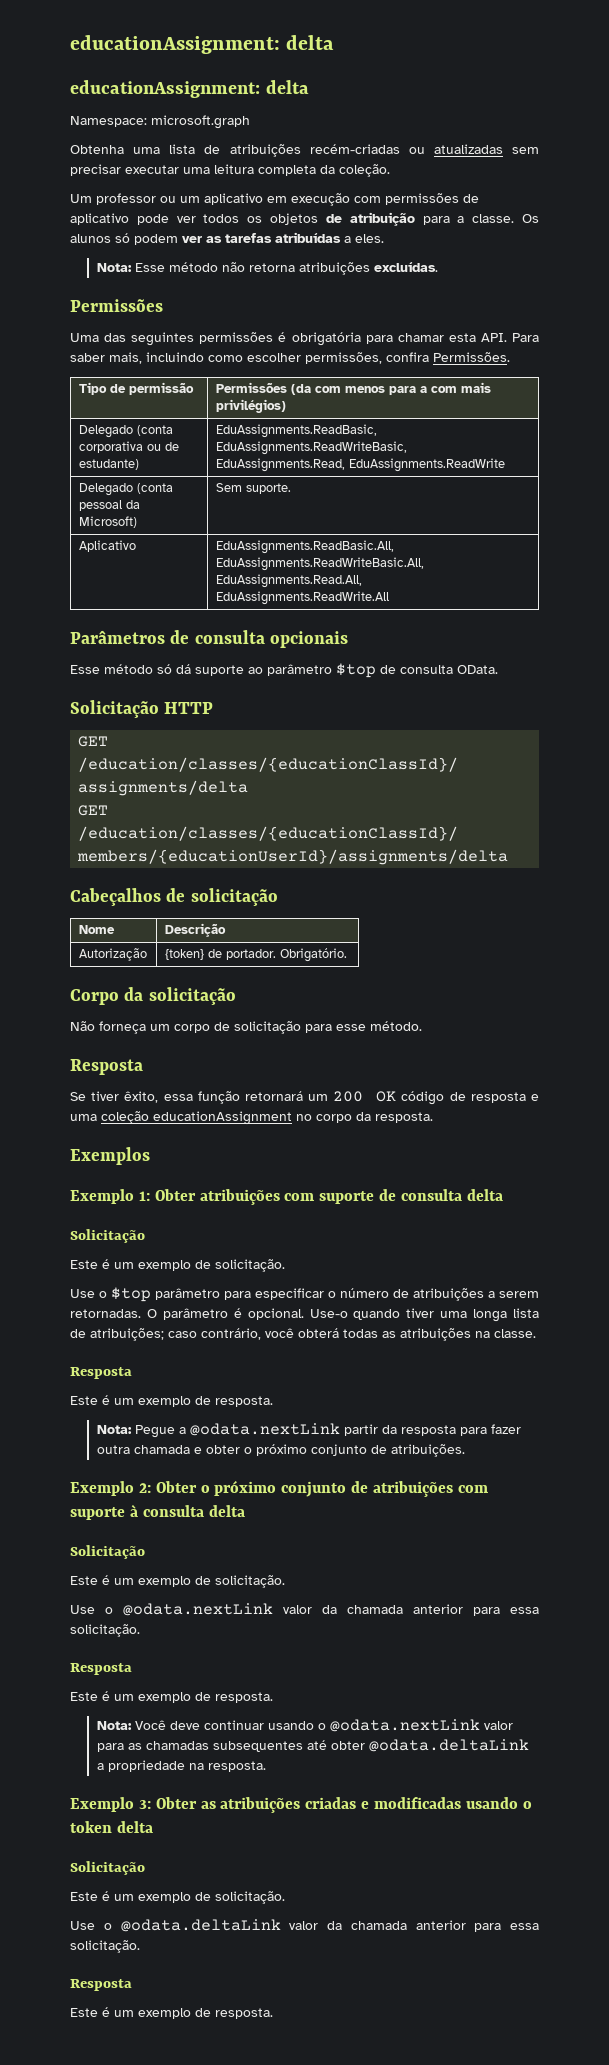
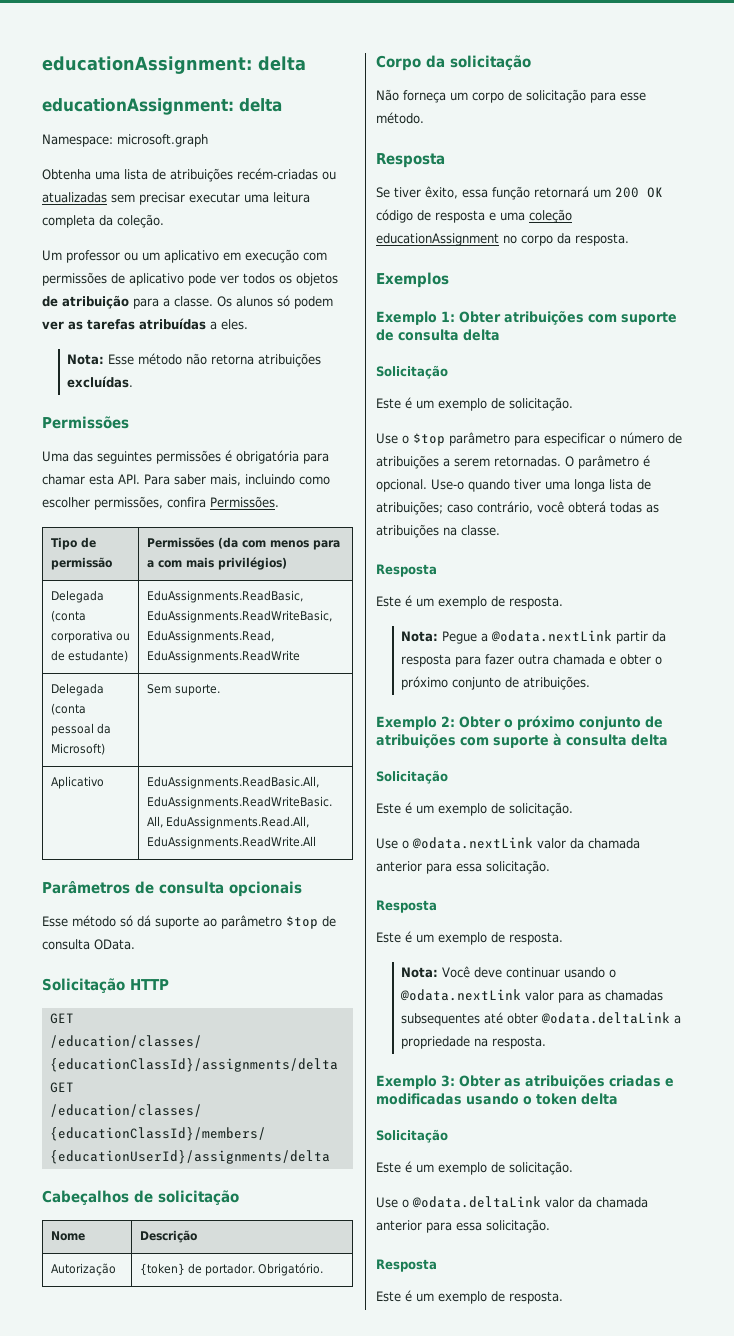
- Delegado (conta corporativa ou de estudante) | EduAssignments.ReadBasic, EduAssignments.ReadWriteBasic, EduAssignments.Read, EduAssignments.ReadWrite
+ Delegada (conta corporativa ou de estudante) | EduAssignments.ReadBasic, EduAssignments.ReadWriteBasic, EduAssignments.Read, EduAssignments.ReadWrite
- Delegado (conta pessoal da Microsoft) | Sem suporte.
+ Delegada (conta pessoal da Microsoft) | Sem suporte.

